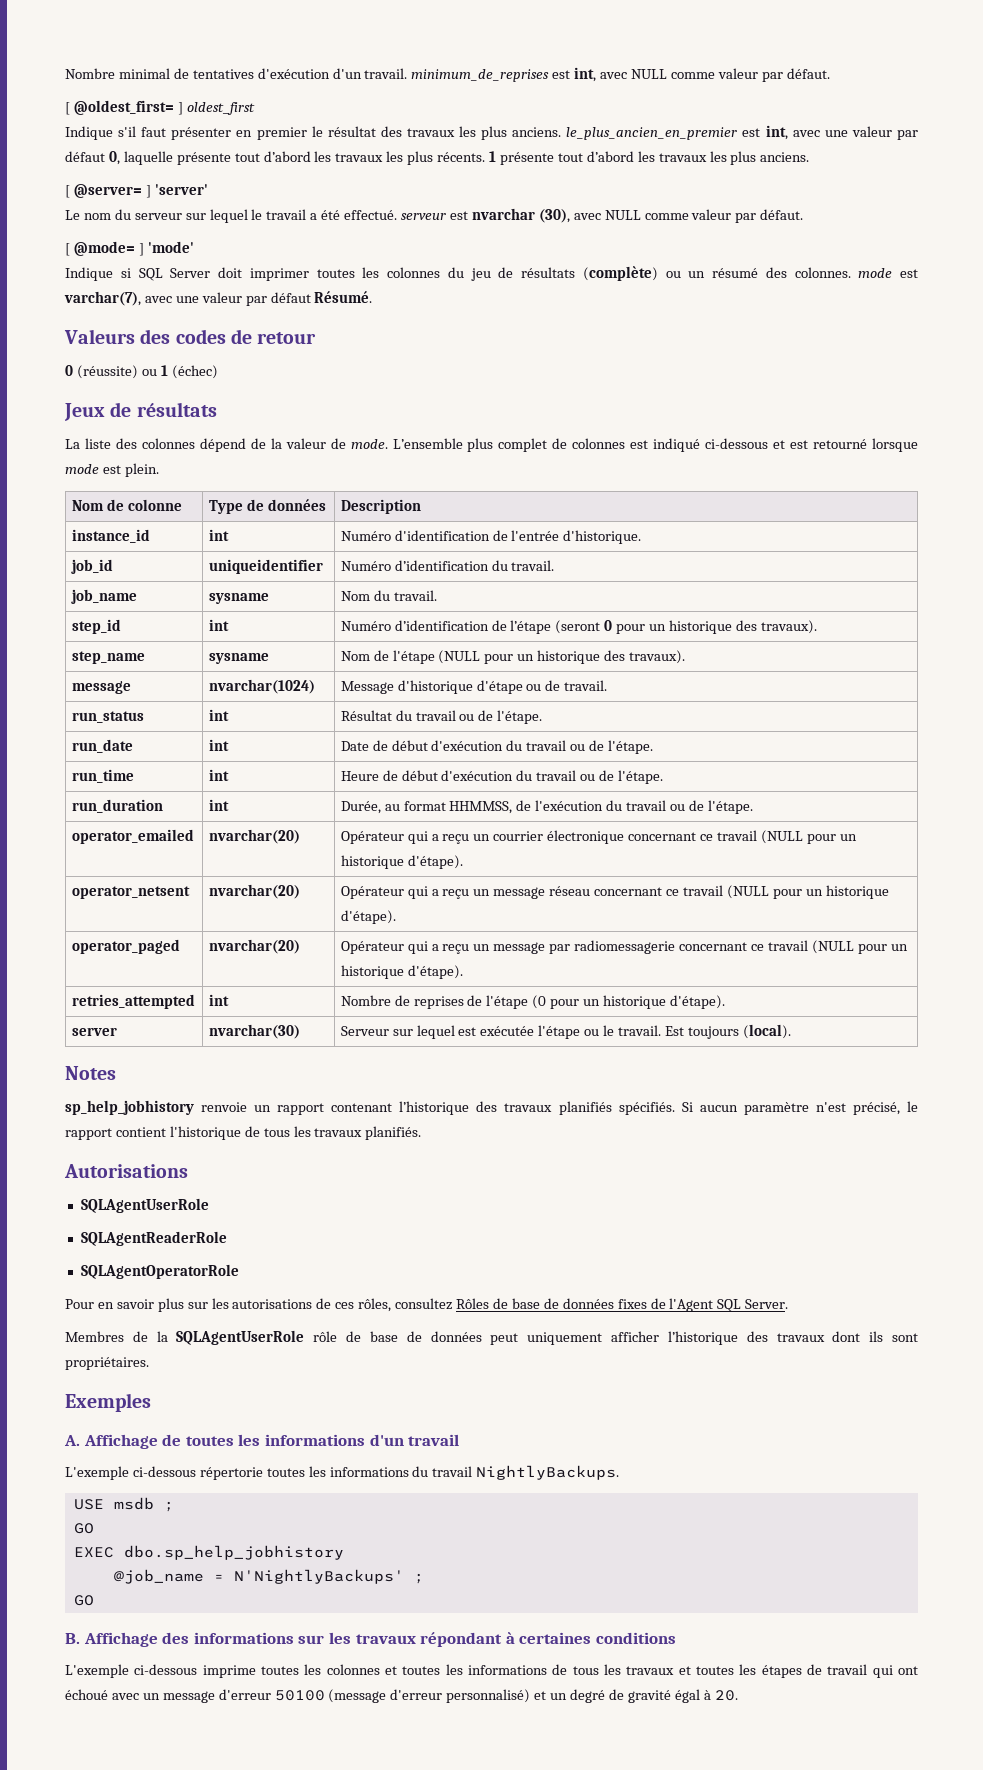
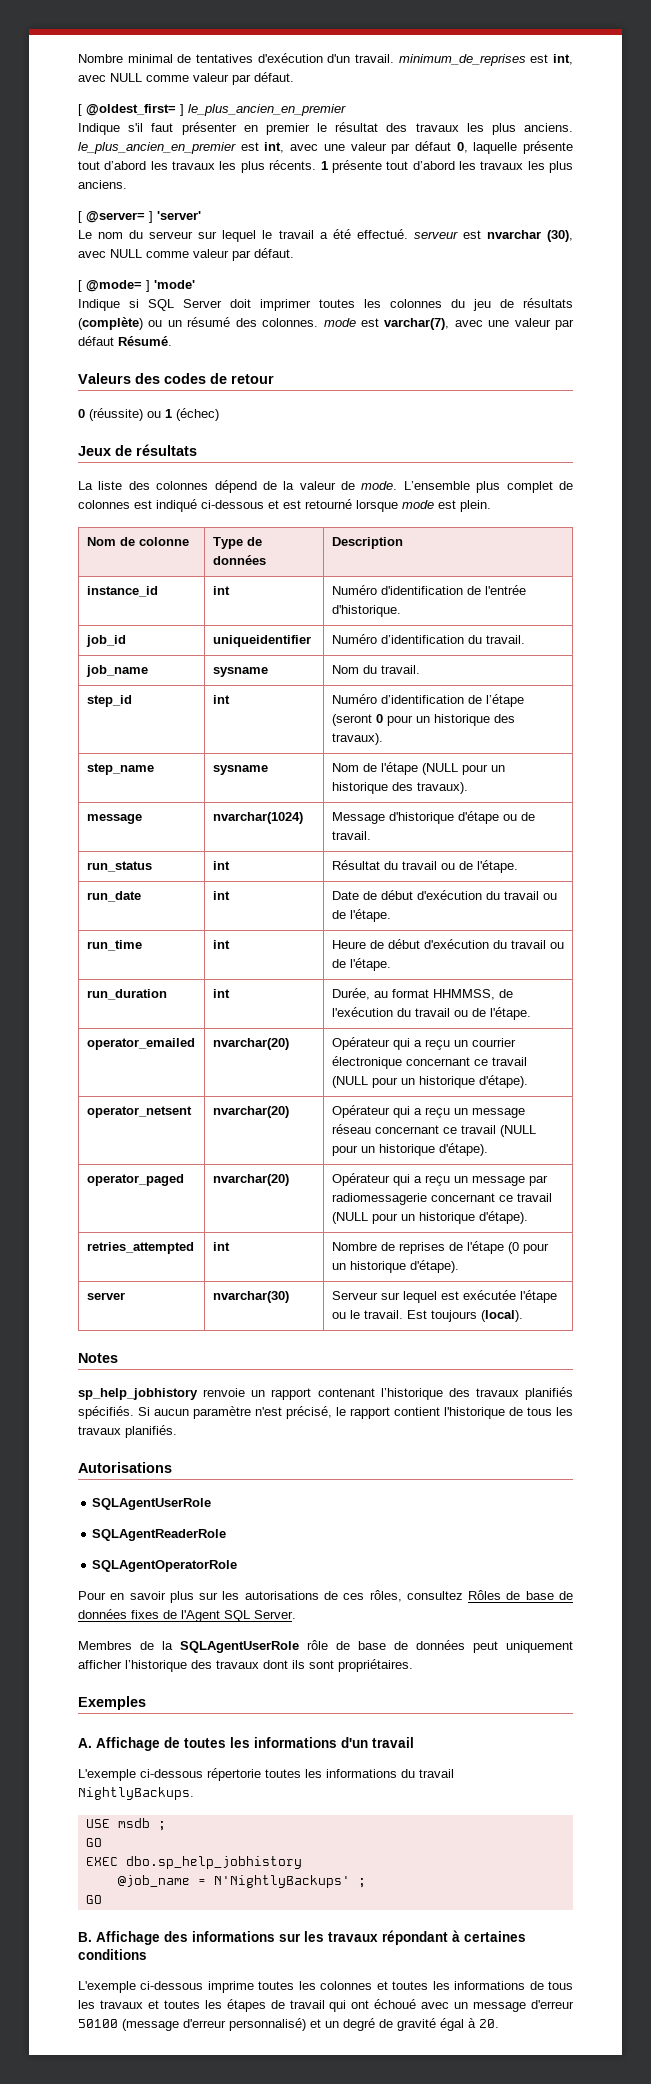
- [ @oldest_first= ] oldest_first
+ [ @oldest_first= ] le_plus_ancien_en_premier

